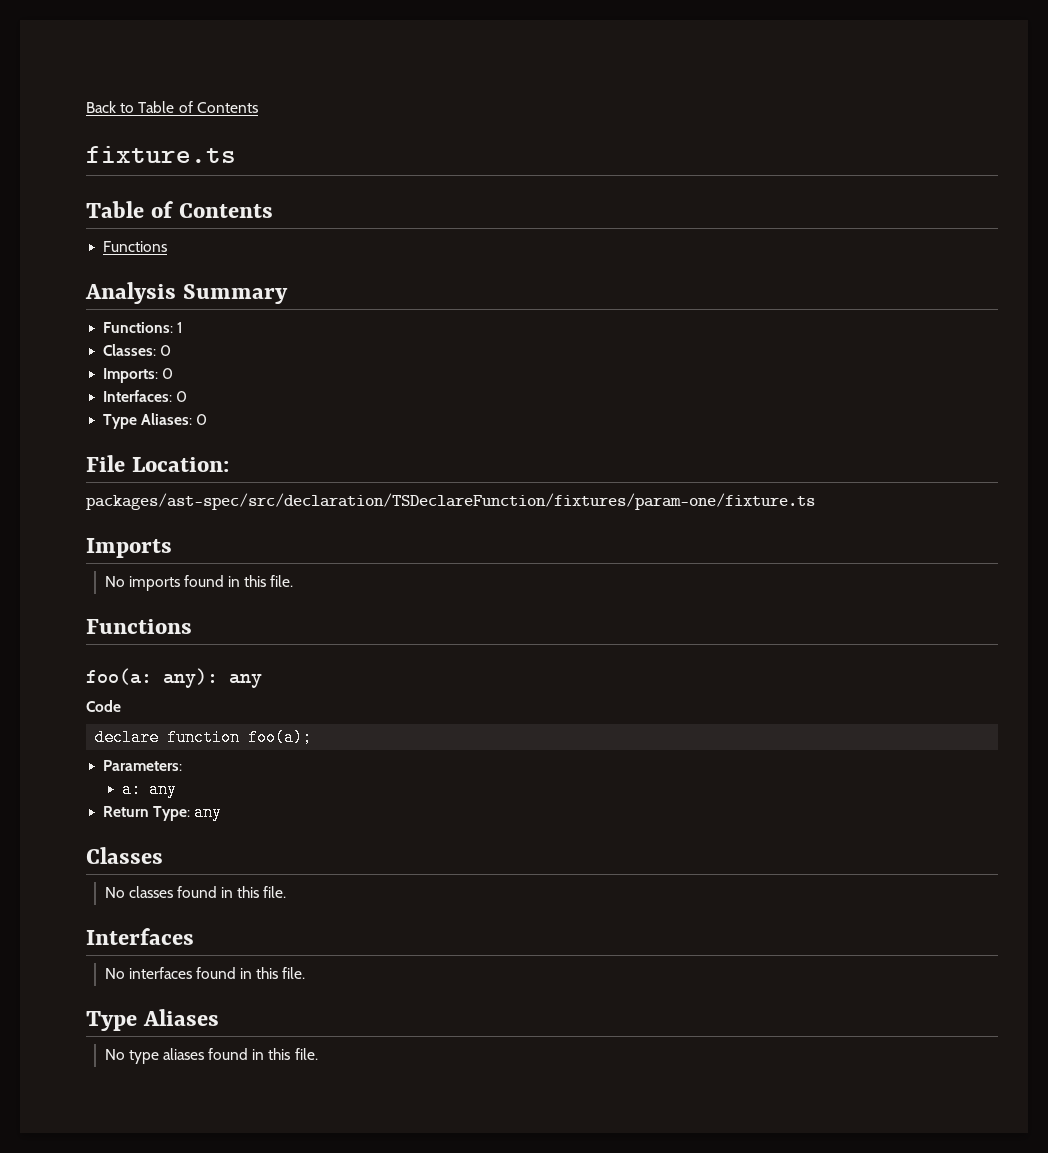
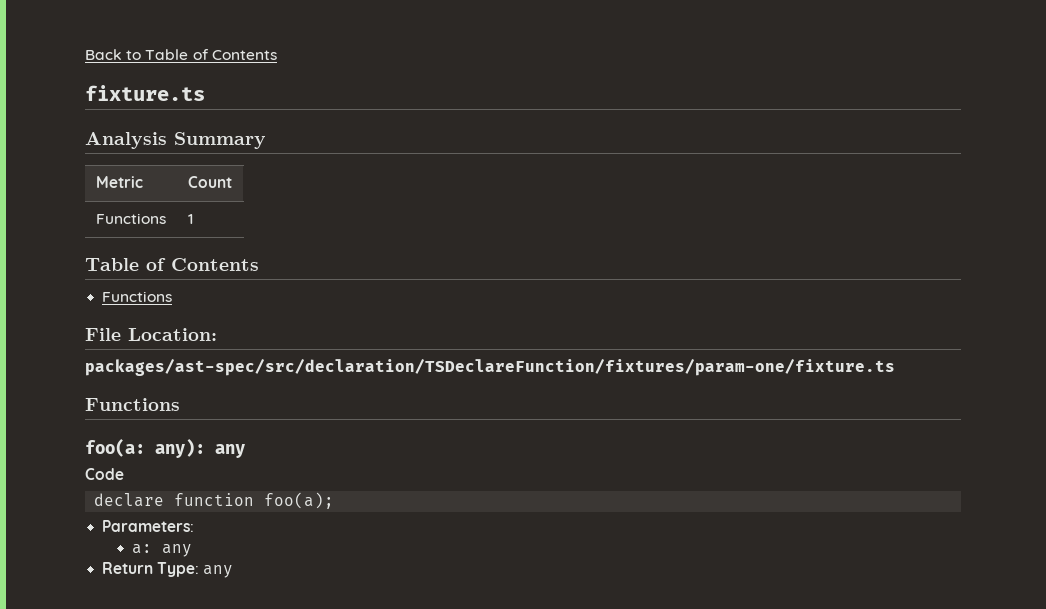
  fixture.ts
+ Analysis Summary
+ Metric | Count
+ Functions | 1
  Table of Contents
  Functions
- Analysis Summary
- Functions: 1
- Classes: 0
- Imports: 0
- Interfaces: 0
- Type Aliases: 0
  File Location:
  packages/ast-spec/src/declaration/TSDeclareFunction/fixtures/param-one/fixture.ts
- Imports
- No imports found in this file.
- Classes
- No classes found in this file.
- Interfaces
- No interfaces found in this file.
- Type Aliases
- No type aliases found in this file.

